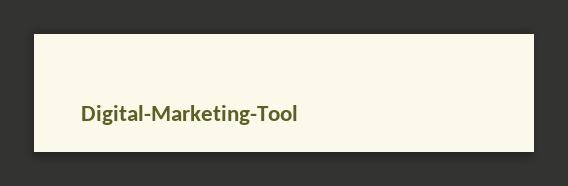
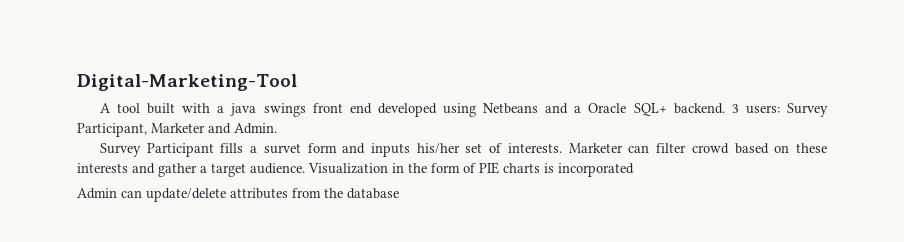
+ A tool built with a java swings front end developed using Netbeans and a Oracle SQL+ backend. 3 users: Survey Participant, Marketer and Admin.
+ Survey Participant fills a survet form and inputs his/her set of interests. Marketer can filter crowd based on these interests and gather a target audience. Visualization in the form of PIE charts is incorporated
+ Admin can update/delete attributes from the database

